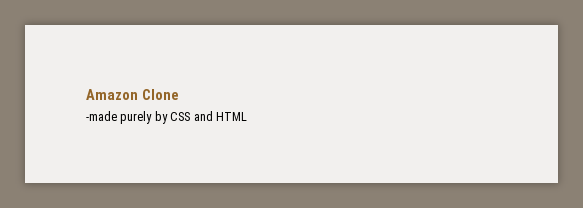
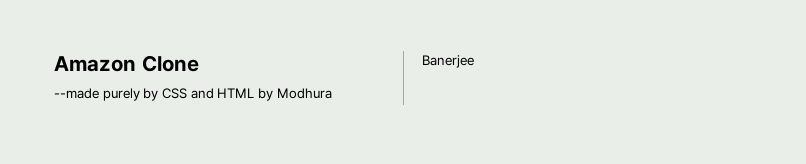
- -made purely by CSS and HTML
+ --made purely by CSS and HTML by Modhura Banerjee

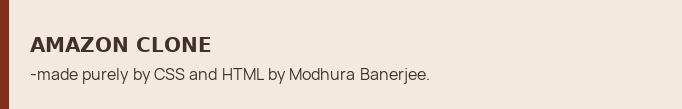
- Amazon Clone
- --made purely by CSS and HTML by Modhura Banerjee
+ AMAZON CLONE
+ -made purely by CSS and HTML by Modhura Banerjee.

